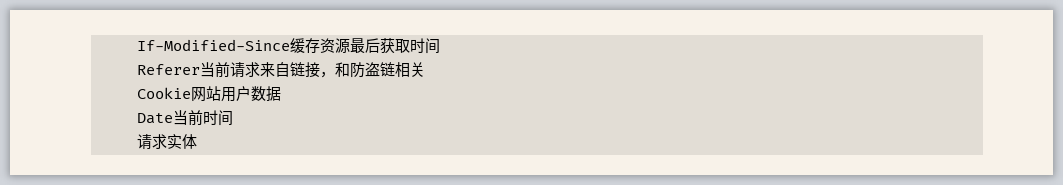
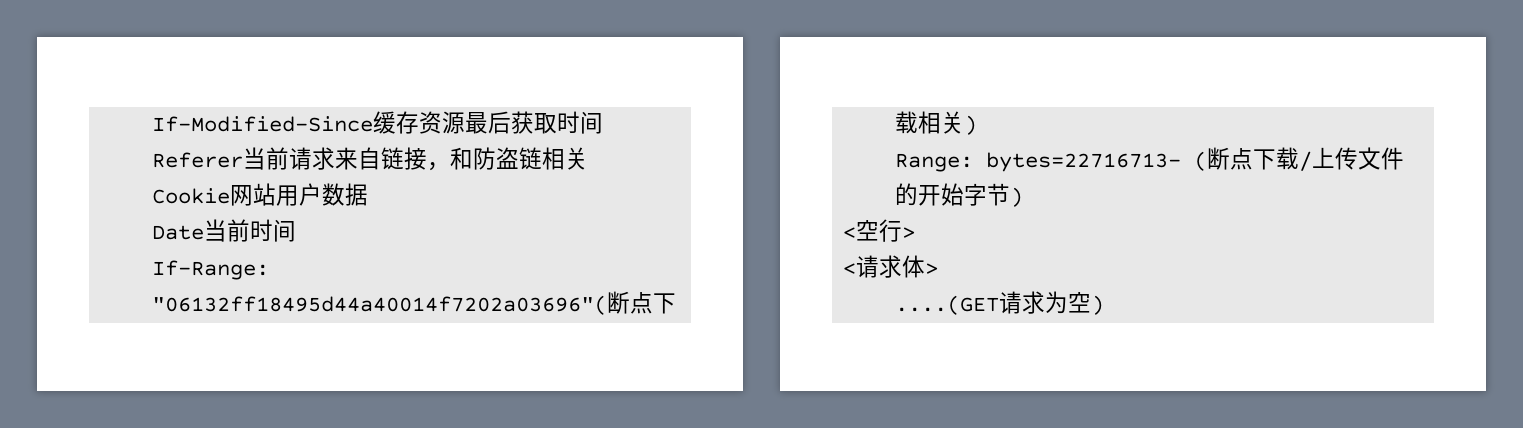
- 请求实体
+ If-Range: "06132ff18495d44a40014f7202a03696"(断点下载相关)
+ Range: bytes=22716713- (断点下载/上传文件的开始字节)
+ <空行>
+ <请求体>
+ ....(GET请求为空)

